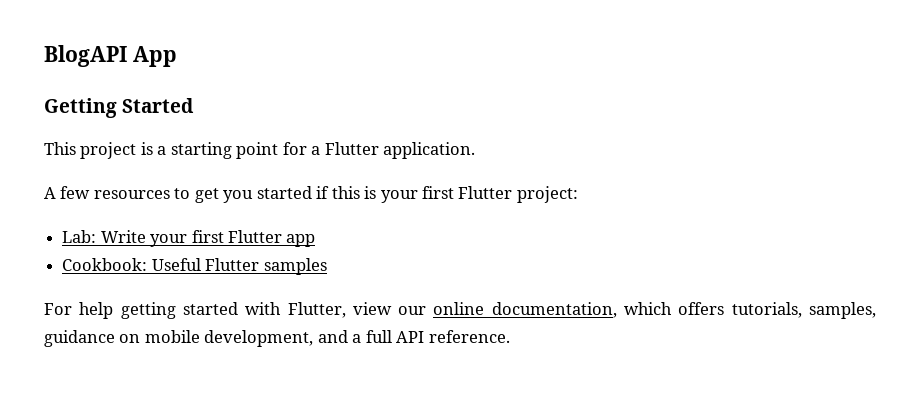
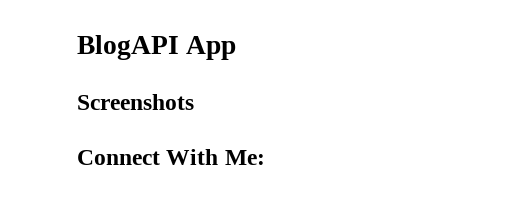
- Getting Started
- This project is a starting point for a Flutter application.
- A few resources to get you started if this is your first Flutter project:
- Lab: Write your first Flutter app
- Cookbook: Useful Flutter samples
- For help getting started with Flutter, view our online documentation, which offers tutorials, samples, guidance on mobile development, and a full API reference.
+ Screenshots
+ Connect With Me:

